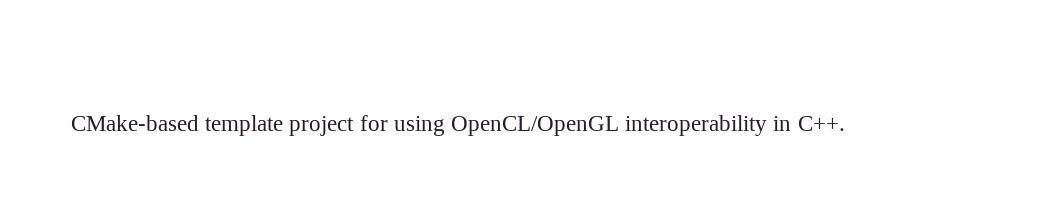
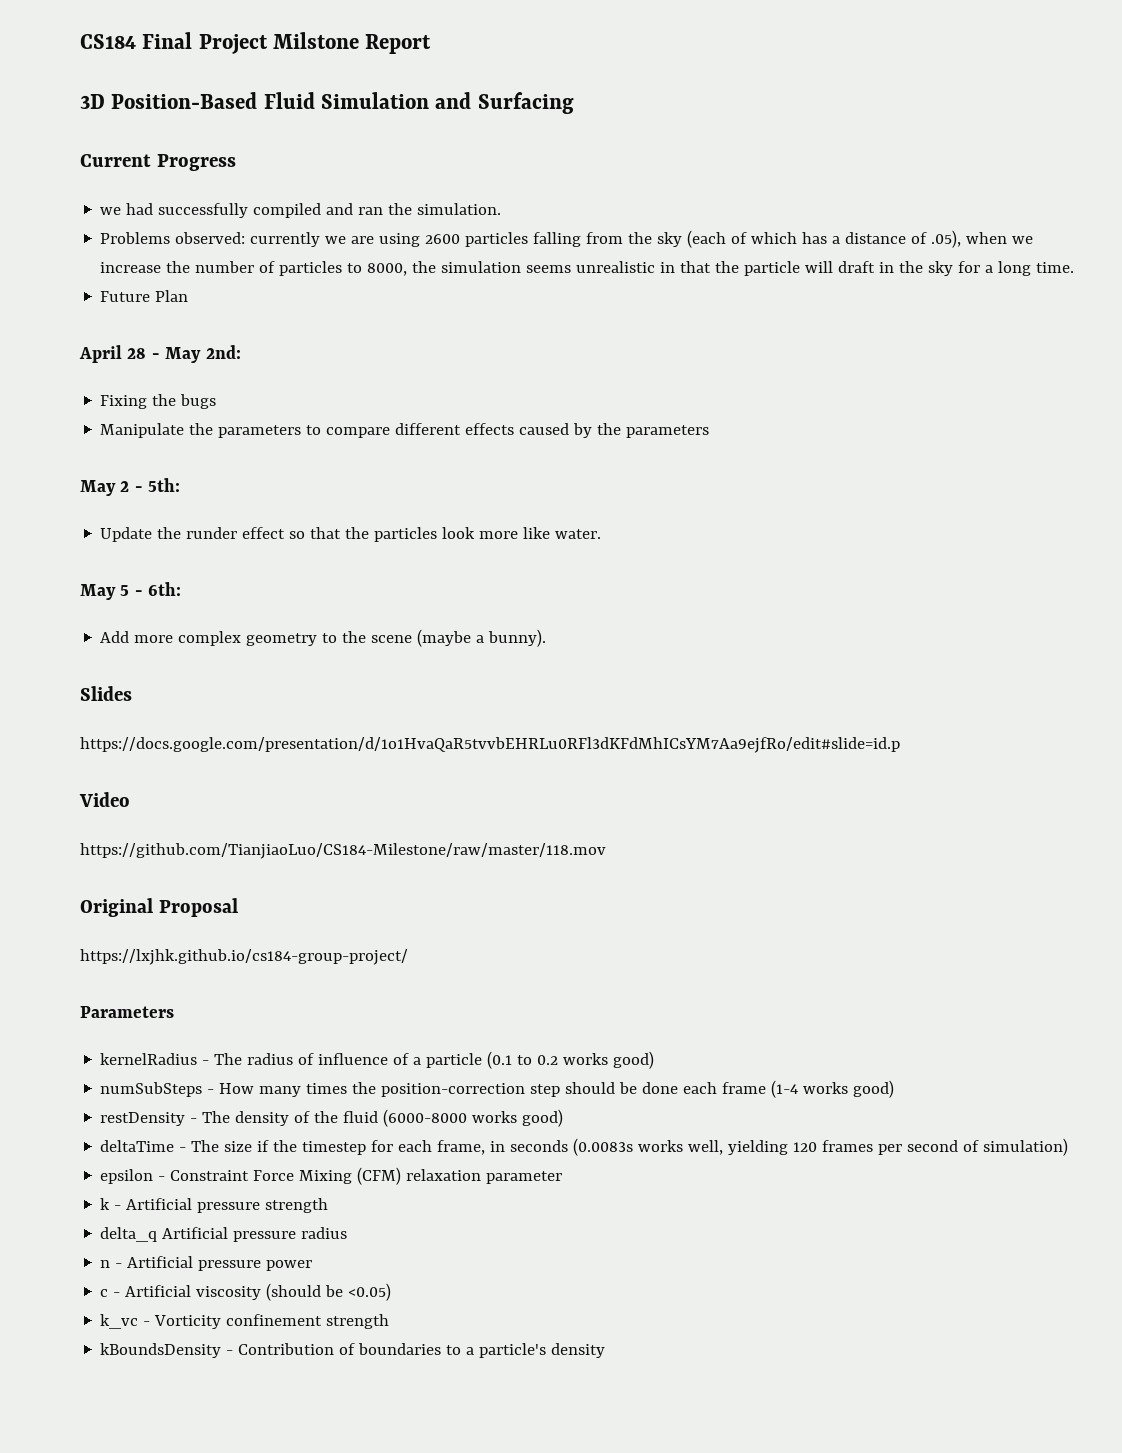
- CMake-based template project for using OpenCL/OpenGL interoperability in C++.
+ CS184 Final Project Milstone Report
+ 3D Position-Based Fluid Simulation and Surfacing
+ Current Progress
+ we had successfully compiled and ran the simulation.
+ Problems observed: currently we are using 2600 particles falling from the sky (each of which has a distance of .05), when we increase the number of particles to 8000, the simulation seems unrealistic in that the particle will draft in the sky for a long time.
+ Future Plan
+ April 28 - May 2nd:
+ Fixing the bugs
+ Manipulate the parameters to compare different effects caused by the parameters
+ May 2 - 5th:
+ Update the runder effect so that the particles look more like water.
+ May 5 - 6th:
+ Add more complex geometry to the scene (maybe a bunny).
+ Slides
+ https://docs.google.com/presentation/d/1o1HvaQaR5tvvbEHRLu0RFl3dKFdMhICsYM7Aa9ejfRo/edit#slide=id.p
+ Video
+ https://github.com/TianjiaoLuo/CS184-Milestone/raw/master/118.mov
+ Original Proposal
+ https://lxjhk.github.io/cs184-group-project/
+ Parameters
+ kernelRadius - The radius of influence of a particle (0.1 to 0.2 works good)
+ numSubSteps - How many times the position-correction step should be done each frame (1-4 works good)
+ restDensity - The density of the fluid (6000-8000 works good)
+ deltaTime - The size if the timestep for each frame, in seconds (0.0083s works well, yielding 120 frames per second of simulation)
+ epsilon - Constraint Force Mixing (CFM) relaxation parameter
+ k - Artificial pressure strength
+ delta_q Artificial pressure radius
+ n - Artificial pressure power
+ c - Artificial viscosity (should be <0.05)
+ k_vc - Vorticity confinement strength
+ kBoundsDensity - Contribution of boundaries to a particle's density

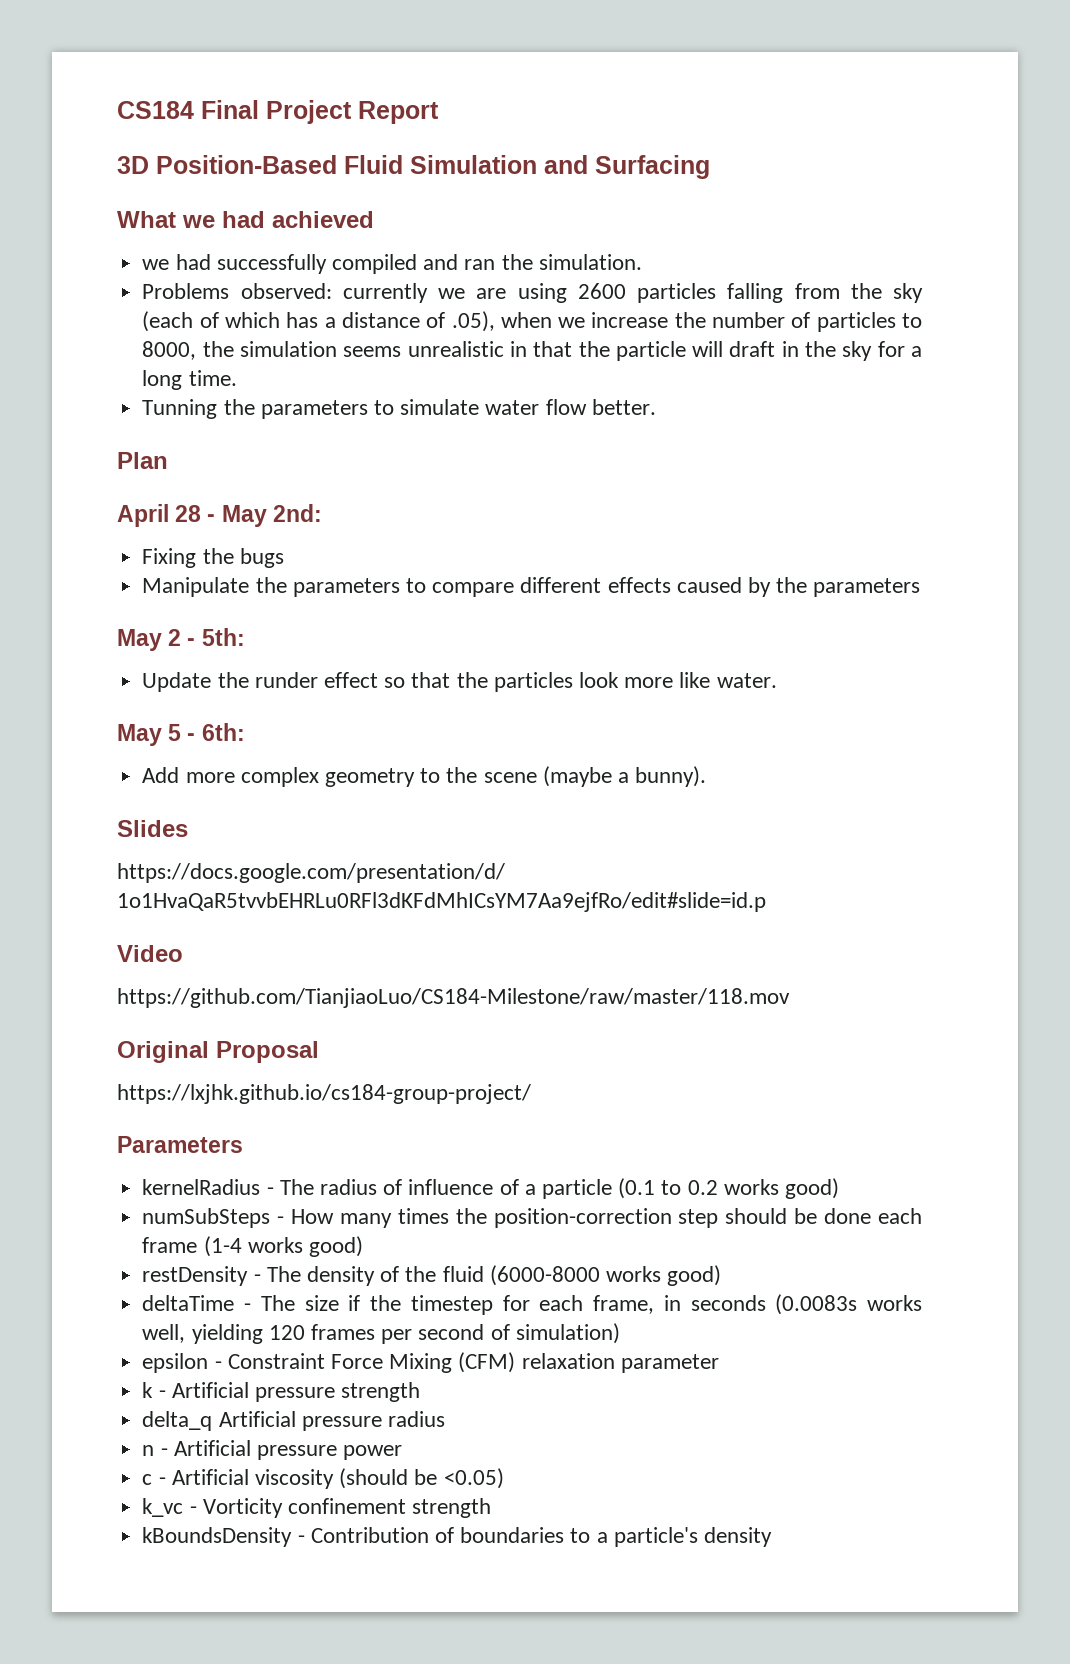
- CS184 Final Project Milstone Report
+ CS184 Final Project Report
- Current Progress
+ What we had achieved
- Future Plan
+ Tunning the parameters to simulate water flow better.
+ Plan

